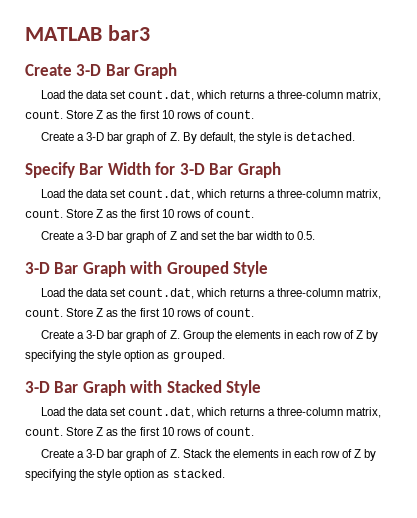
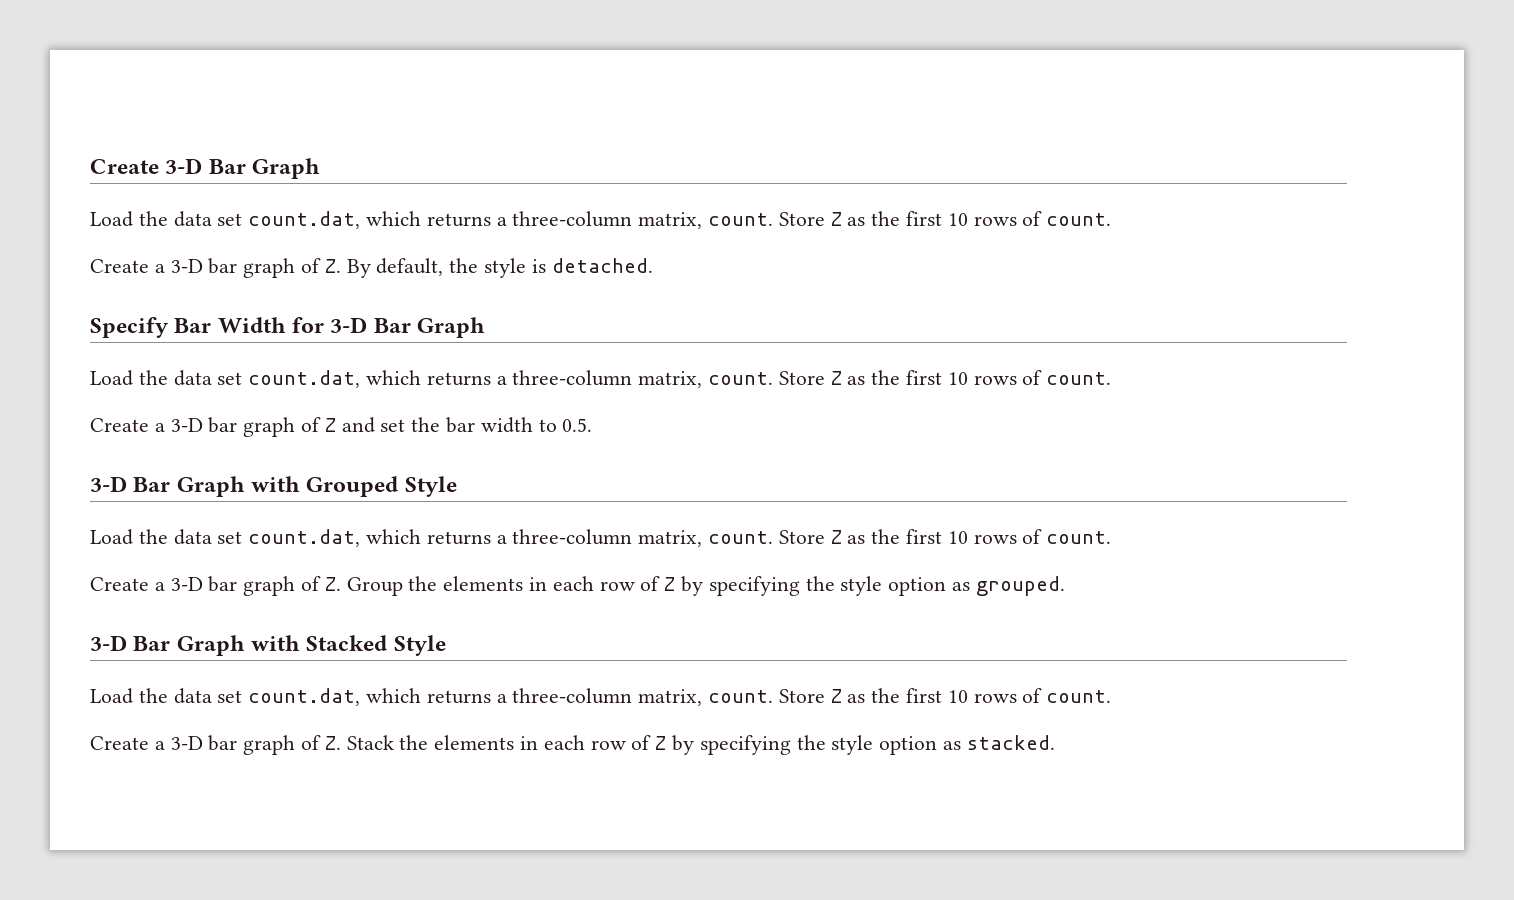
- MATLAB bar3

